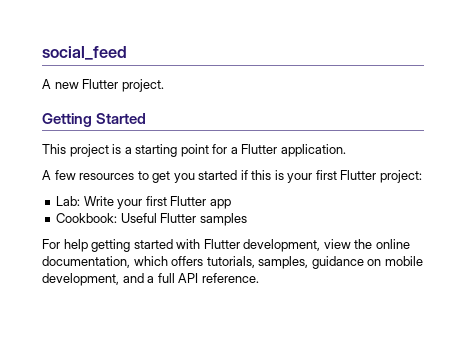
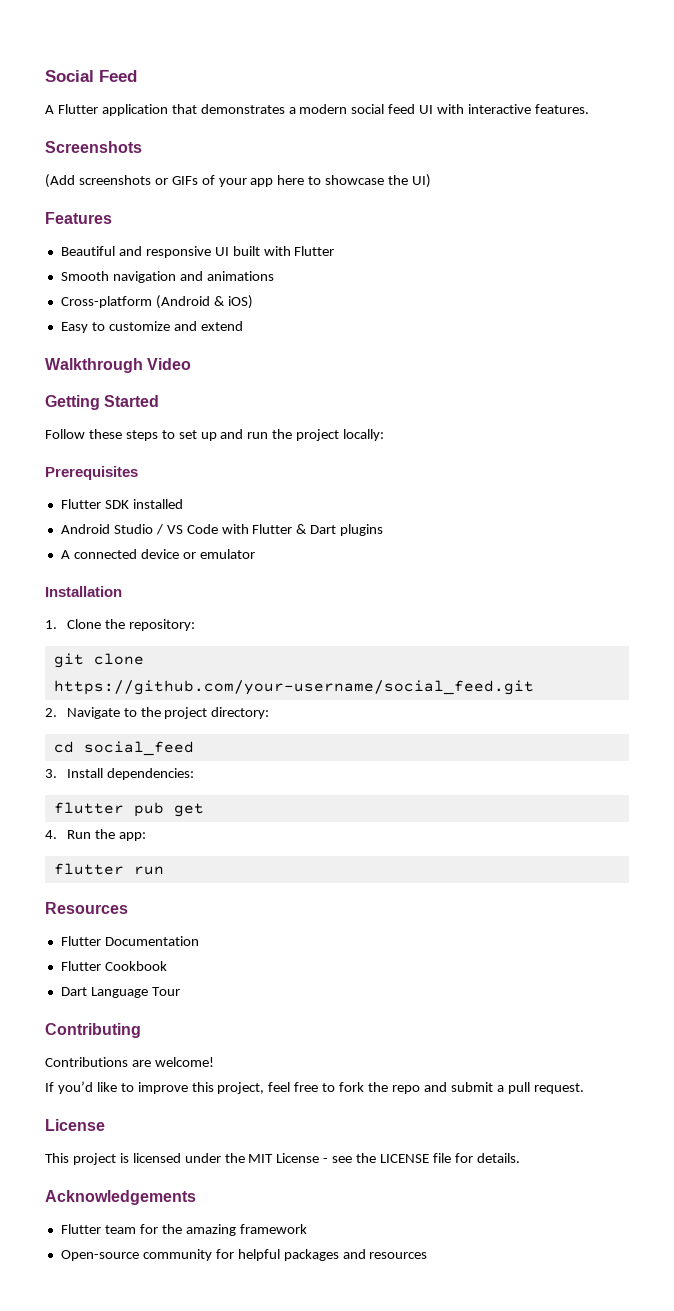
- social_feed
- A new Flutter project.
+ Social Feed
+ A Flutter application that demonstrates a modern social feed UI with interactive features.
+ Screenshots
+ (Add screenshots or GIFs of your app here to showcase the UI)
+ Features
+ Beautiful and responsive UI built with Flutter
+ Smooth navigation and animations
+ Cross-platform (Android & iOS)
+ Easy to customize and extend
+ Walkthrough Video
  Getting Started
- This project is a starting point for a Flutter application.
- A few resources to get you started if this is your first Flutter project:
- Lab: Write your first Flutter app
- Cookbook: Useful Flutter samples
- For help getting started with Flutter development, view the online documentation, which offers tutorials, samples, guidance on mobile development, and a full API reference.
+ Follow these steps to set up and run the project locally:
+ Prerequisites
+ Flutter SDK installed
+ Android Studio / VS Code with Flutter & Dart plugins
+ A connected device or emulator
+ Installation
+ 1. Clone the repository:
+ git clone https://github.com/your-username/social_feed.git
+ 2. Navigate to the project directory:
+ cd social_feed
+ 3. Install dependencies:
+ flutter pub get
+ 4. Run the app:
+ flutter run
+ Resources
+ Flutter Documentation
+ Flutter Cookbook
+ Dart Language Tour
+ Contributing
+ Contributions are welcome!
+ If you’d like to improve this project, feel free to fork the repo and submit a pull request.
+ License
+ This project is licensed under the MIT License - see the LICENSE file for details.
+ Acknowledgements
+ Flutter team for the amazing framework
+ Open-source community for helpful packages and resources

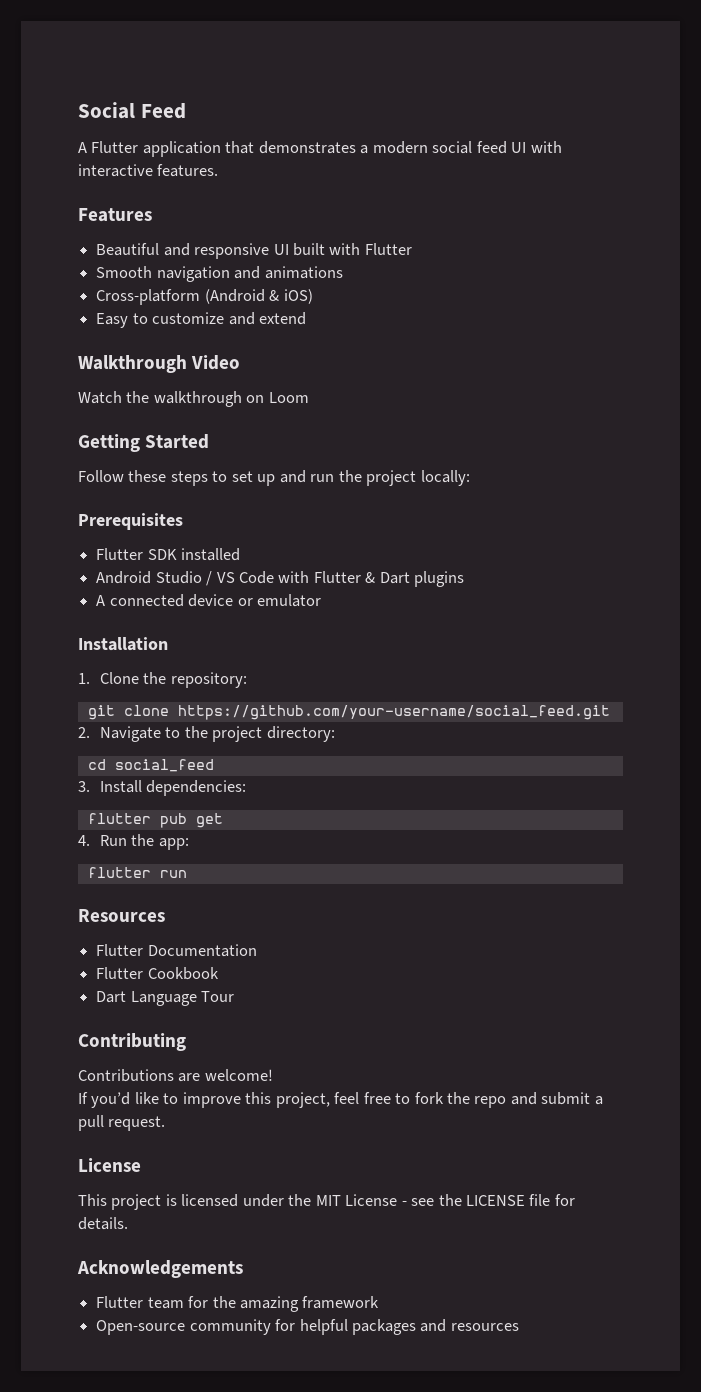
- Screenshots
- (Add screenshots or GIFs of your app here to showcase the UI)
+ Watch the walkthrough on Loom

